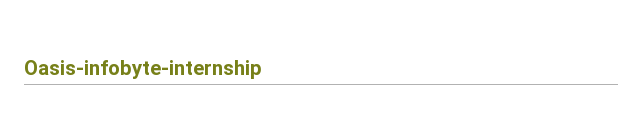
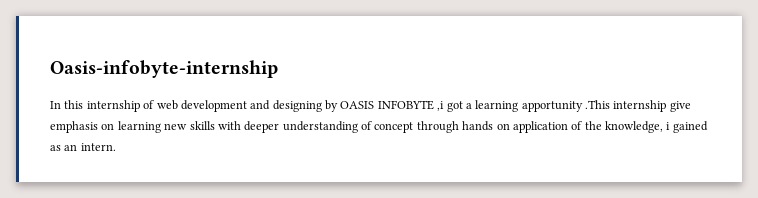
+ In this internship of web development and designing by OASIS INFOBYTE ,i got a learning apportunity .This internship give emphasis on learning new skills with deeper understanding of concept through hands on application of the knowledge, i gained as an intern.

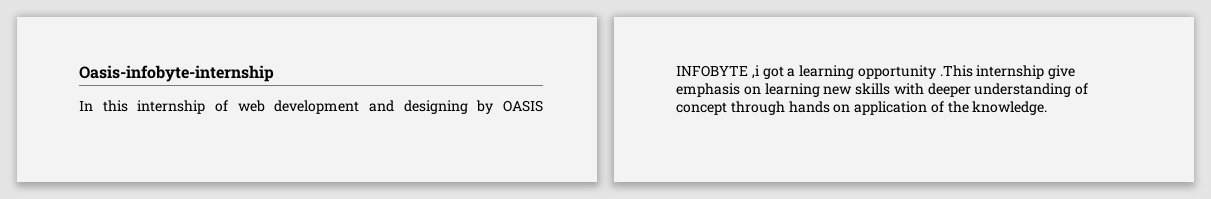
- In this internship of web development and designing by OASIS INFOBYTE ,i got a learning apportunity .This internship give emphasis on learning new skills with deeper understanding of concept through hands on application of the knowledge, i gained as an intern.
+ In this internship of web development and designing by OASIS INFOBYTE ,i got a learning opportunity .This internship give emphasis on learning new skills with deeper understanding of concept through hands on application of the knowledge.

